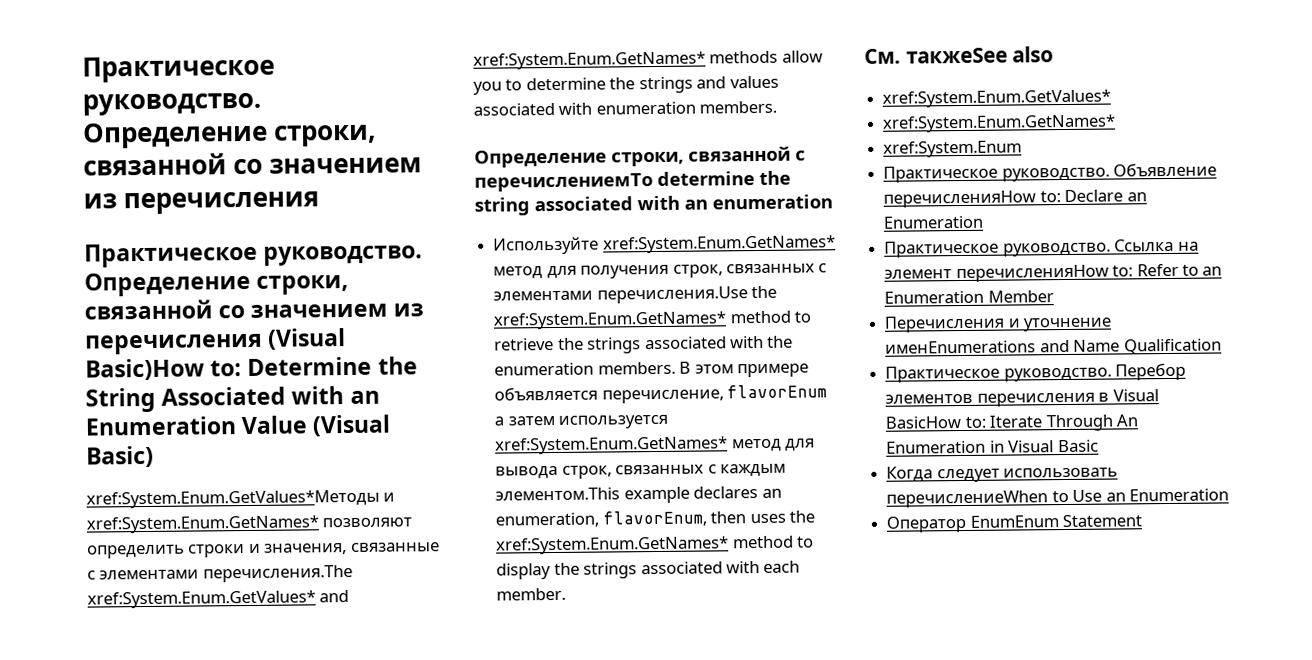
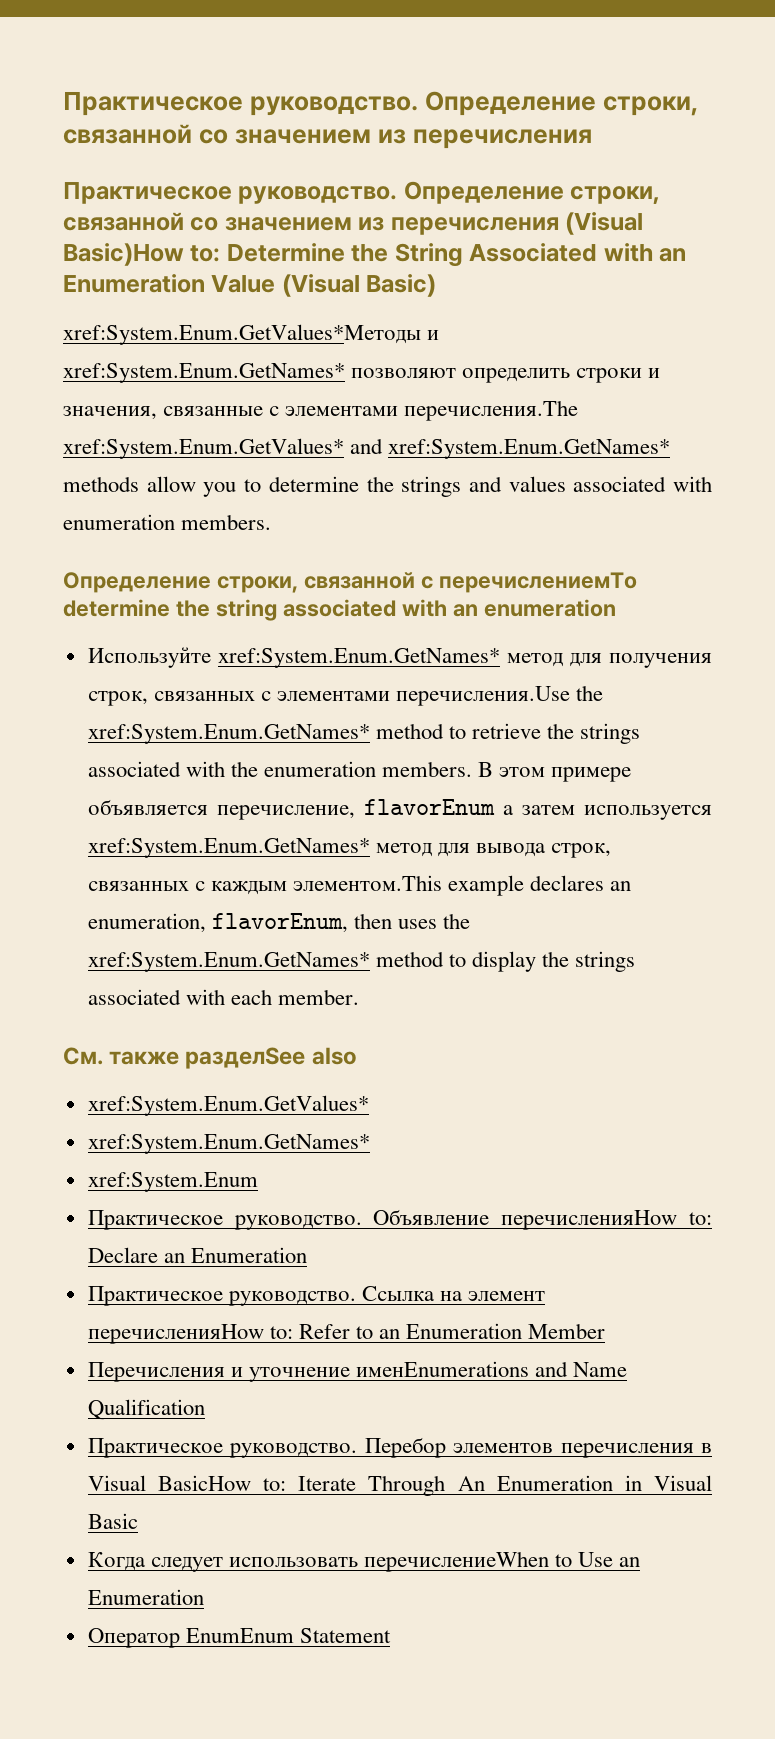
- См. такжеSee also
+ См. также разделSee also

